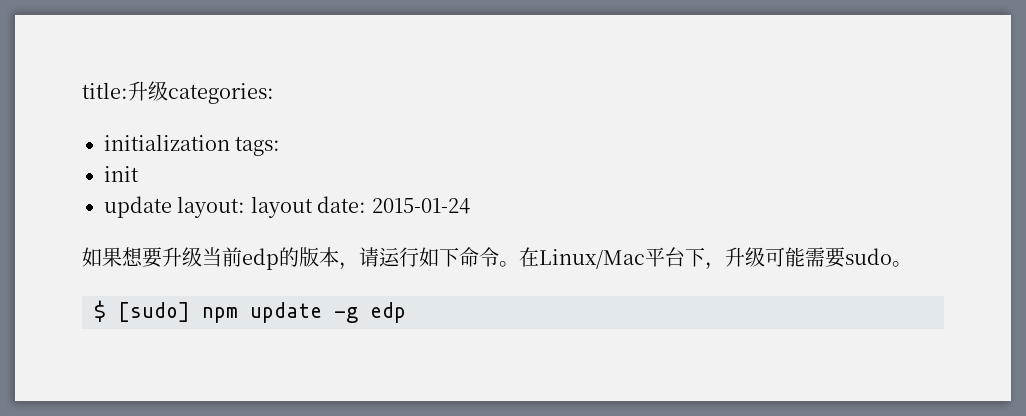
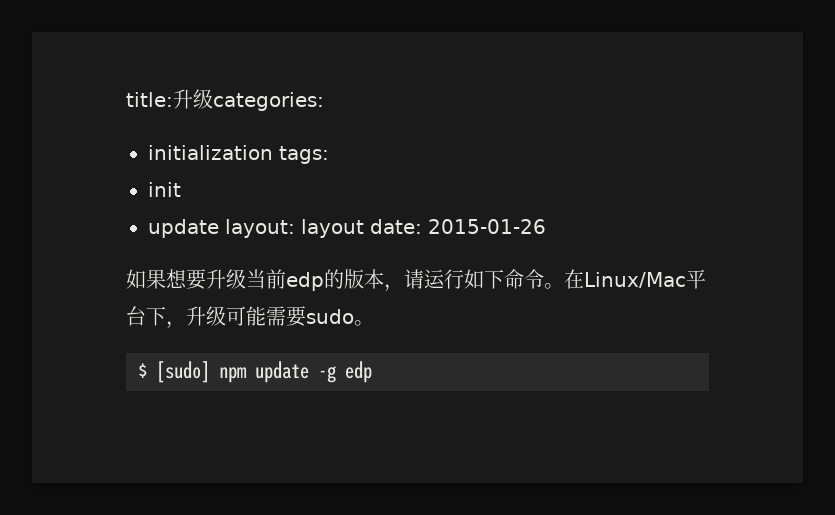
- update layout: layout date: 2015-01-24
+ update layout: layout date: 2015-01-26

